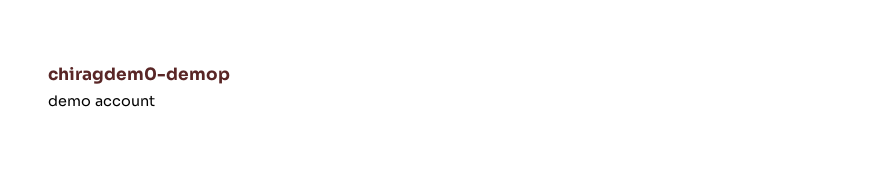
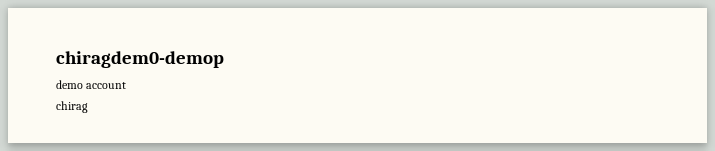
+ chirag

